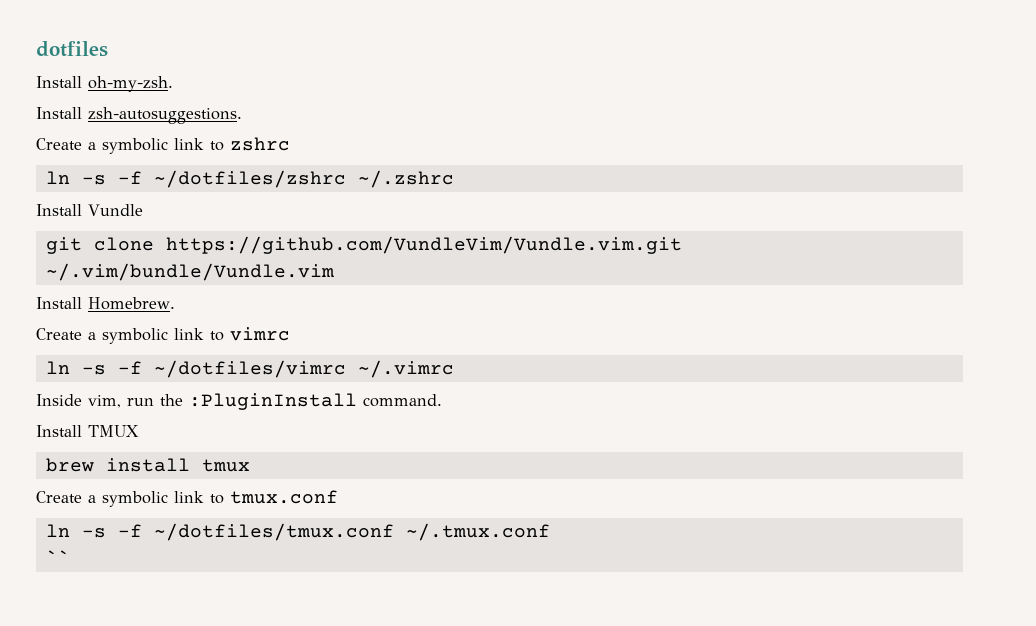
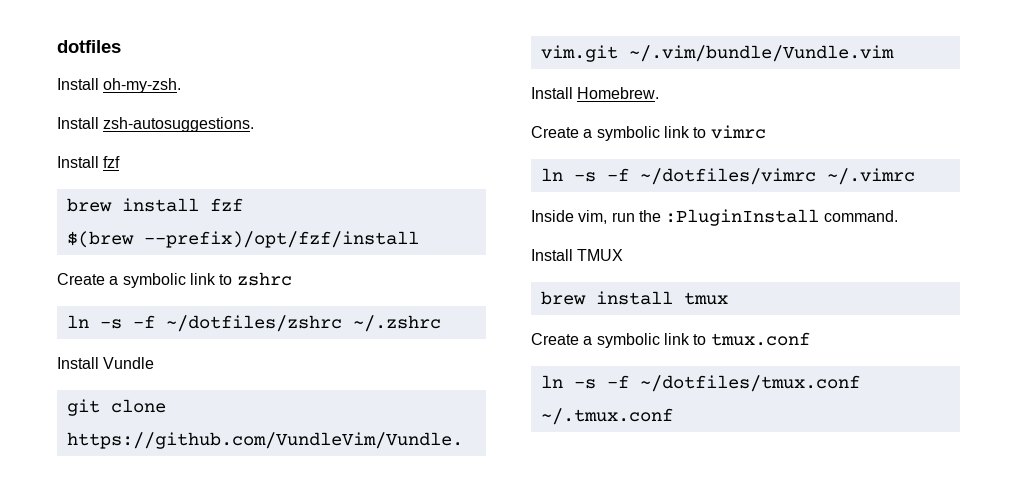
+ Install fzf
+ brew install fzf
+ $(brew --prefix)/opt/fzf/install
- ``

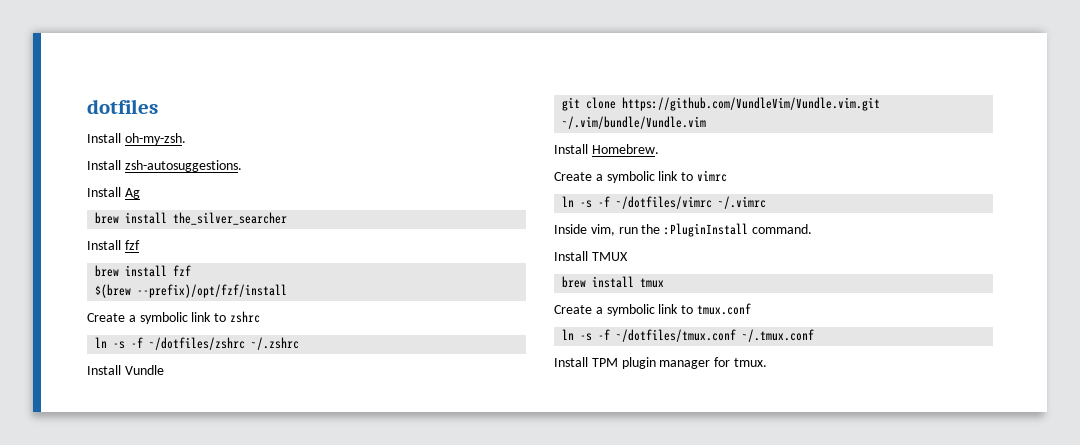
+ Install Ag
+ brew install the_silver_searcher
+ Install TPM plugin manager for tmux.

